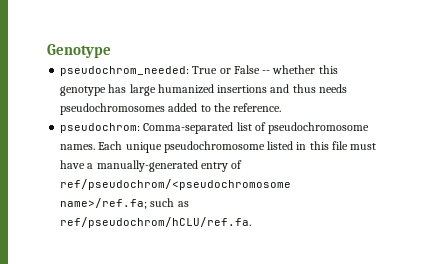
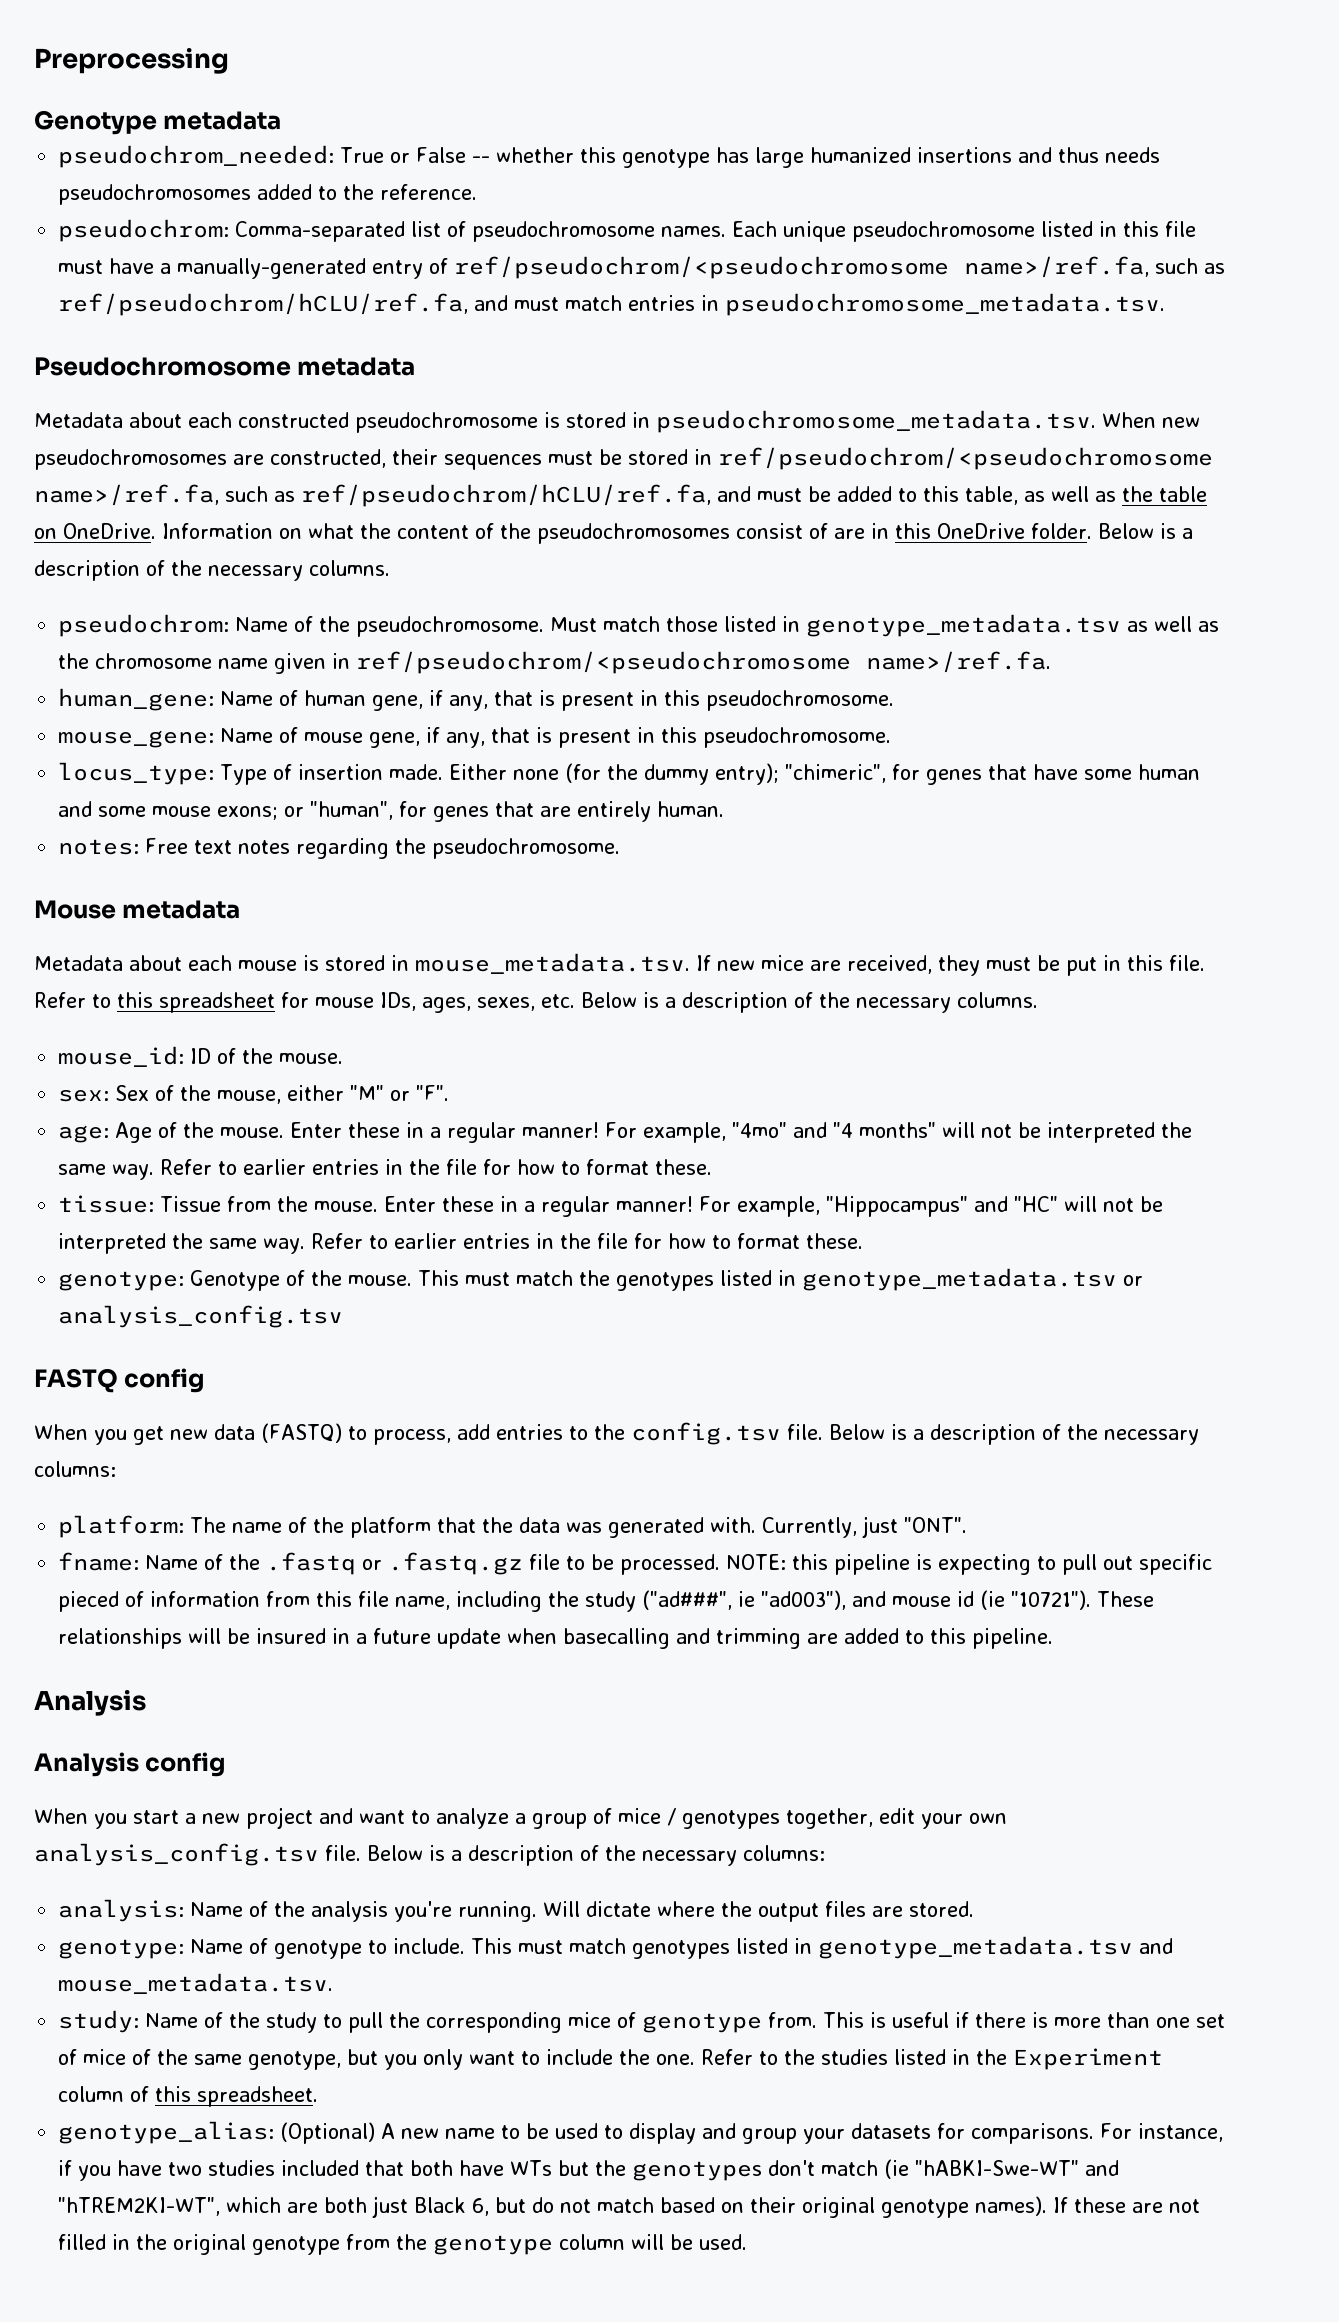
- Genotype
+ Preprocessing
+ Genotype metadata
- Each unique pseudochromosome listed in this file must have a manually-generated entry of ref/pseudochrom/<pseudochromosome name>/ref.fa; such as ref/pseudochrom/hCLU/ref.fa.
+ Each unique pseudochromosome listed in this file must have a manually-generated entry of ref/pseudochrom/<pseudochromosome name>/ref.fa, such as ref/pseudochrom/hCLU/ref.fa, and must match entries in pseudochromosome_metadata.tsv.
+ Pseudochromosome metadata
+ Metadata about each constructed pseudochromosome is stored in pseudochromosome_metadata.tsv. When new pseudochromosomes are constructed, their sequences must be stored in ref/pseudochrom/<pseudochromosome name>/ref.fa, such as ref/pseudochrom/hCLU/ref.fa, and must be added to this table, as well as the table on OneDrive. Information on what the content of the pseudochromosomes consist of are in this OneDrive folder. Below is a description of the necessary columns.
+ pseudochrom: Name of the pseudochromosome. Must match those listed in genotype_metadata.tsv as well as the chromosome name given in ref/pseudochrom/<pseudochromosome name>/ref.fa.
+ human_gene: Name of human gene, if any, that is present in this pseudochromosome.
+ mouse_gene: Name of mouse gene, if any, that is present in this pseudochromosome.
+ locus_type: Type of insertion made. Either none (for the dummy entry); "chimeric", for genes that have some human and some mouse exons; or "human", for genes that are entirely human.
+ notes: Free text notes regarding the pseudochromosome.
+ Mouse metadata
+ Metadata about each mouse is stored in mouse_metadata.tsv. If new mice are received, they must be put in this file. Refer to this spreadsheet for mouse IDs, ages, sexes, etc. Below is a description of the necessary columns.
+ mouse_id: ID of the mouse.
+ sex: Sex of the mouse, either "M" or "F".
+ age: Age of the mouse. Enter these in a regular manner! For example, "4mo" and "4 months" will not be interpreted the same way. Refer to earlier entries in the file for how to format these.
+ tissue: Tissue from the mouse. Enter these in a regular manner! For example, "Hippocampus" and "HC" will not be interpreted the same way. Refer to earlier entries in the file for how to format these.
+ genotype: Genotype of the mouse. This must match the genotypes listed in genotype_metadata.tsv or analysis_config.tsv
+ FASTQ config
+ When you get new data (FASTQ) to process, add entries to the config.tsv file. Below is a description of the necessary columns:
+ platform: The name of the platform that the data was generated with. Currently, just "ONT".
+ fname: Name of the .fastq or .fastq.gz file to be processed. NOTE: this pipeline is expecting to pull out specific pieced of information from this file name, including the study ("ad###", ie "ad003"), and mouse id (ie "10721"). These relationships will be insured in a future update when basecalling and trimming are added to this pipeline.
+ Analysis
+ Analysis config
+ When you start a new project and want to analyze a group of mice / genotypes together, edit your own analysis_config.tsv file. Below is a description of the necessary columns:
+ analysis: Name of the analysis you're running. Will dictate where the output files are stored.
+ genotype: Name of genotype to include. This must match genotypes listed in genotype_metadata.tsv and mouse_metadata.tsv.
+ study: Name of the study to pull the corresponding mice of genotype from. This is useful if there is more than one set of mice of the same genotype, but you only want to include the one. Refer to the studies listed in the Experiment column of this spreadsheet.
+ genotype_alias: (Optional) A new name to be used to display and group your datasets for comparisons. For instance, if you have two studies included that both have WTs but the genotypes don't match (ie "hABKI-Swe-WT" and "hTREM2KI-WT", which are both just Black 6, but do not match based on their original genotype names). If these are not filled in the original genotype from the genotype column will be used.

